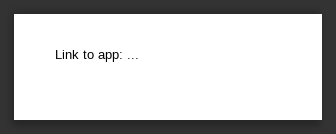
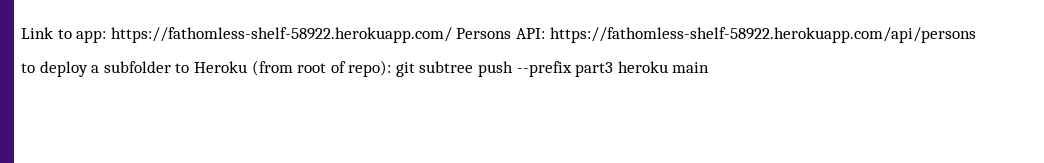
- Link to app: ...
+ Link to app: https://fathomless-shelf-58922.herokuapp.com/ Persons API: https://fathomless-shelf-58922.herokuapp.com/api/persons
+ to deploy a subfolder to Heroku (from root of repo): git subtree push --prefix part3 heroku main

